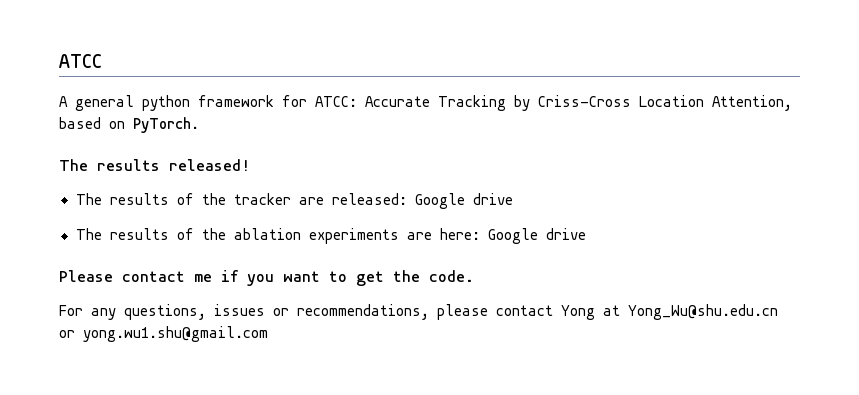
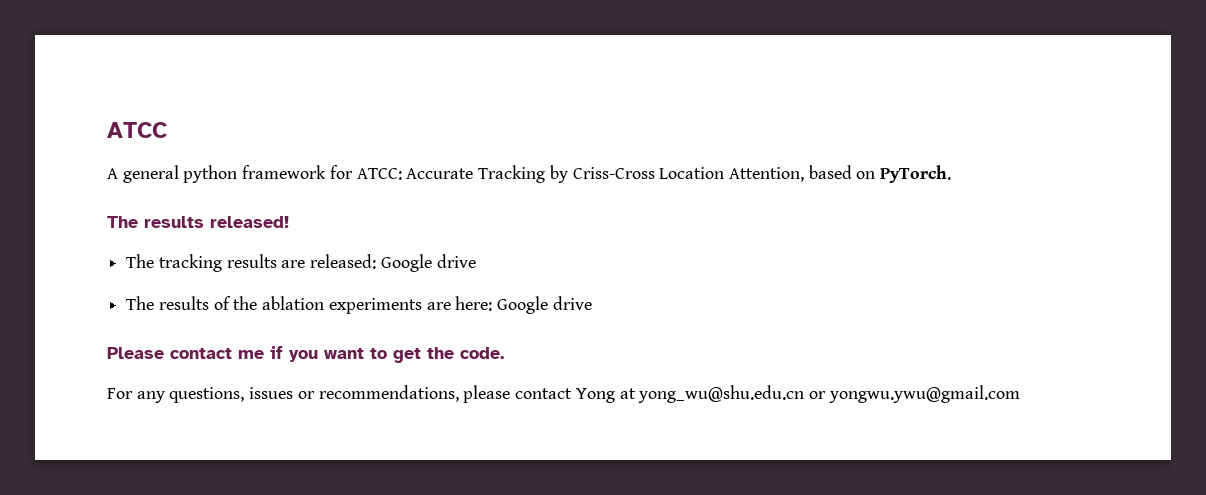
- The results of the tracker are released: Google drive
+ The tracking results are released: Google drive
- For any questions, issues or recommendations, please contact Yong at Yong_Wu@shu.edu.cn or yong.wu1.shu@gmail.com
+ For any questions, issues or recommendations, please contact Yong at yong_wu@shu.edu.cn or yongwu.ywu@gmail.com

